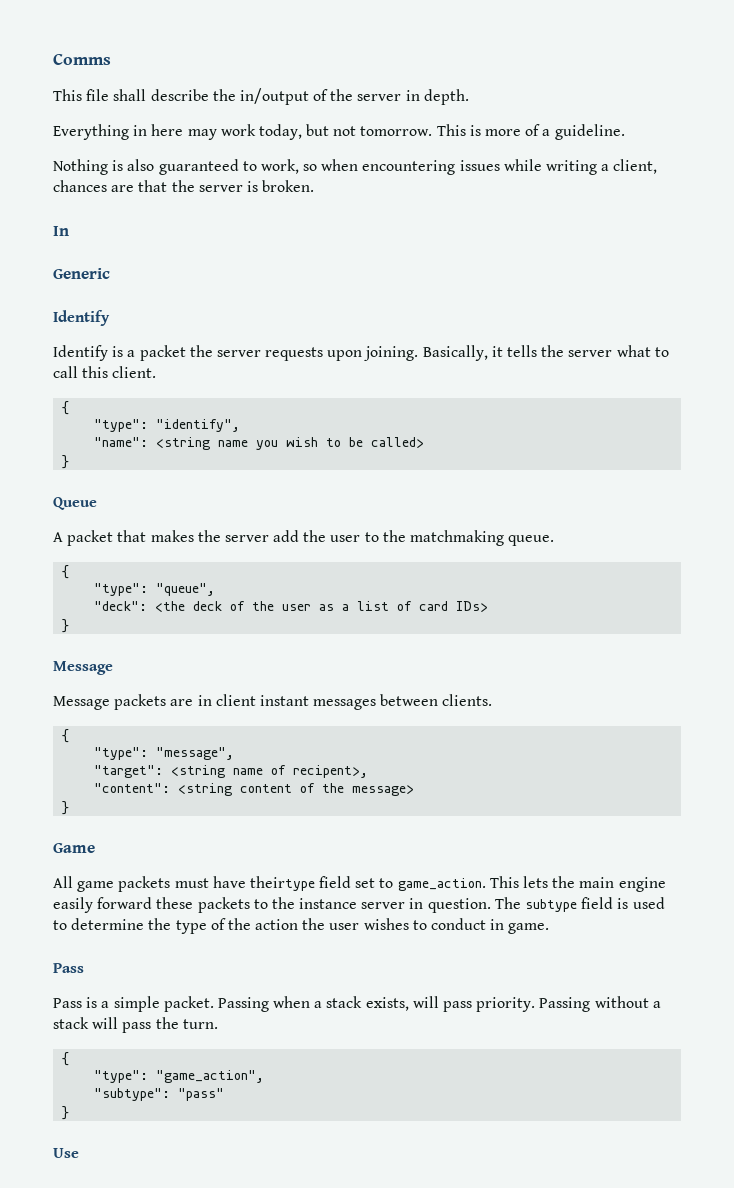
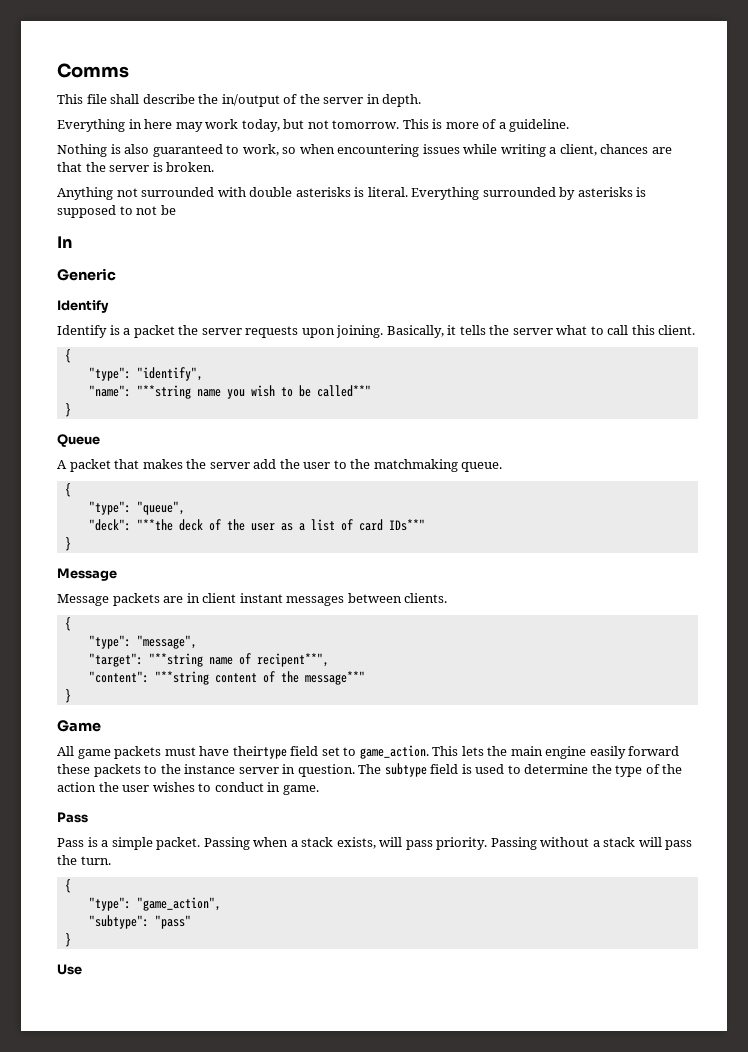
+ Anything not surrounded with double asterisks is literal. Everything surrounded by asterisks is supposed to not be
- "name": <string name you wish to be called>
+ "name": "**string name you wish to be called**"
- "deck": <the deck of the user as a list of card IDs>
+ "deck": "**the deck of the user as a list of card IDs**"
- "target": <string name of recipent>,
+ "target": "**string name of recipent**",
- "content": <string content of the message>
+ "content": "**string content of the message**"

